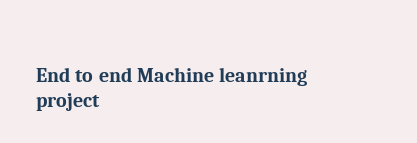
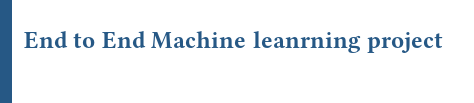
- End to end Machine leanrning project
+ End to End Machine leanrning project

